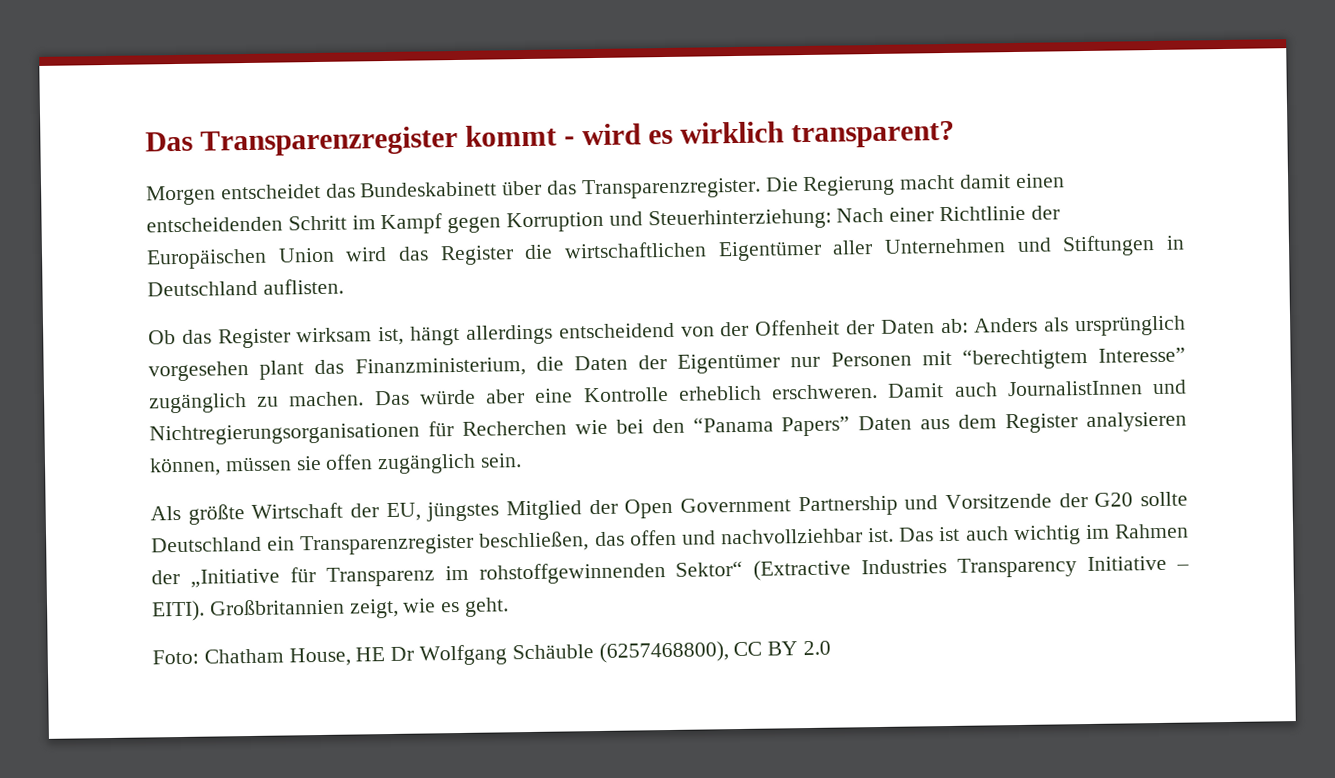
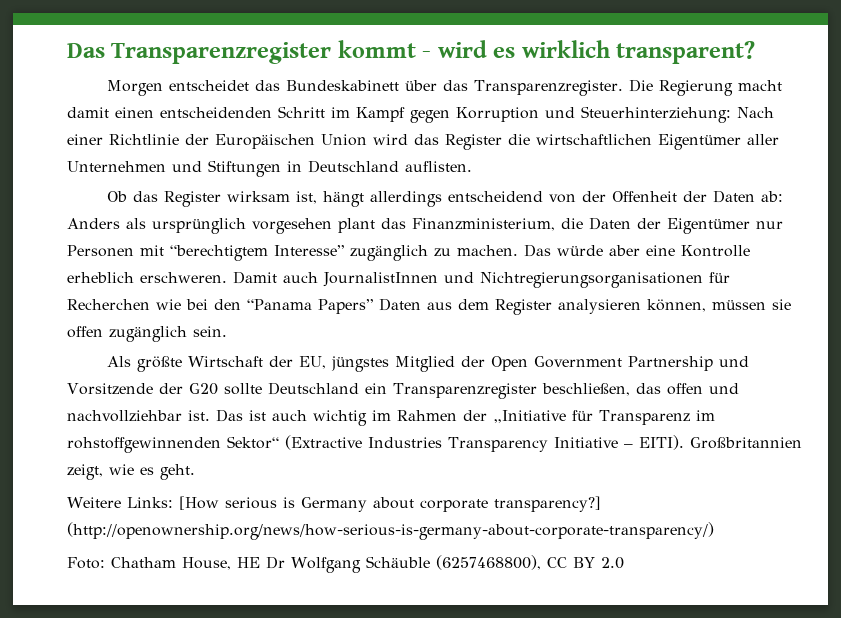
+ Weitere Links: [How serious is Germany about corporate transparency?] (http://openownership.org/news/how-serious-is-germany-about-corporate-transparency/)

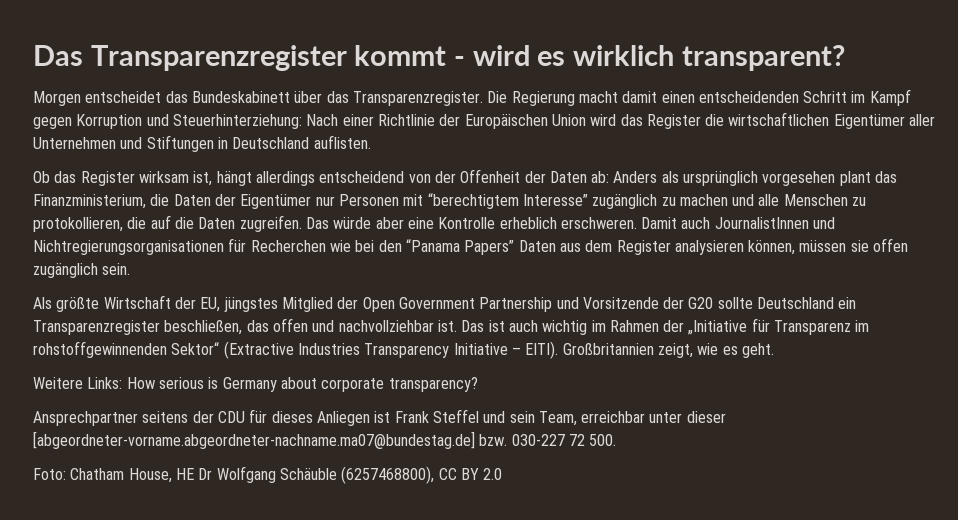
- Ob das Register wirksam ist, hängt allerdings entscheidend von der Offenheit der Daten ab: Anders als ursprünglich vorgesehen plant das Finanzministerium, die Daten der Eigentümer nur Personen mit “berechtigtem Interesse” zugänglich zu machen.
+ Ob das Register wirksam ist, hängt allerdings entscheidend von der Offenheit der Daten ab: Anders als ursprünglich vorgesehen plant das Finanzministerium, die Daten der Eigentümer nur Personen mit “berechtigtem Interesse” zugänglich zu machen und alle Menschen zu protokollieren, die auf die Daten zugreifen.
- Weitere Links: [How serious is Germany about corporate transparency?] (http://openownership.org/news/how-serious-is-germany-about-corporate-transparency/)
+ Weitere Links: How serious is Germany about corporate transparency?
+ Ansprechpartner seitens der CDU für dieses Anliegen ist Frank Steffel und sein Team, erreichbar unter dieser [abgeordneter-vorname.abgeordneter-nachname.ma07@bundestag.de] bzw. 030-227 72 500.

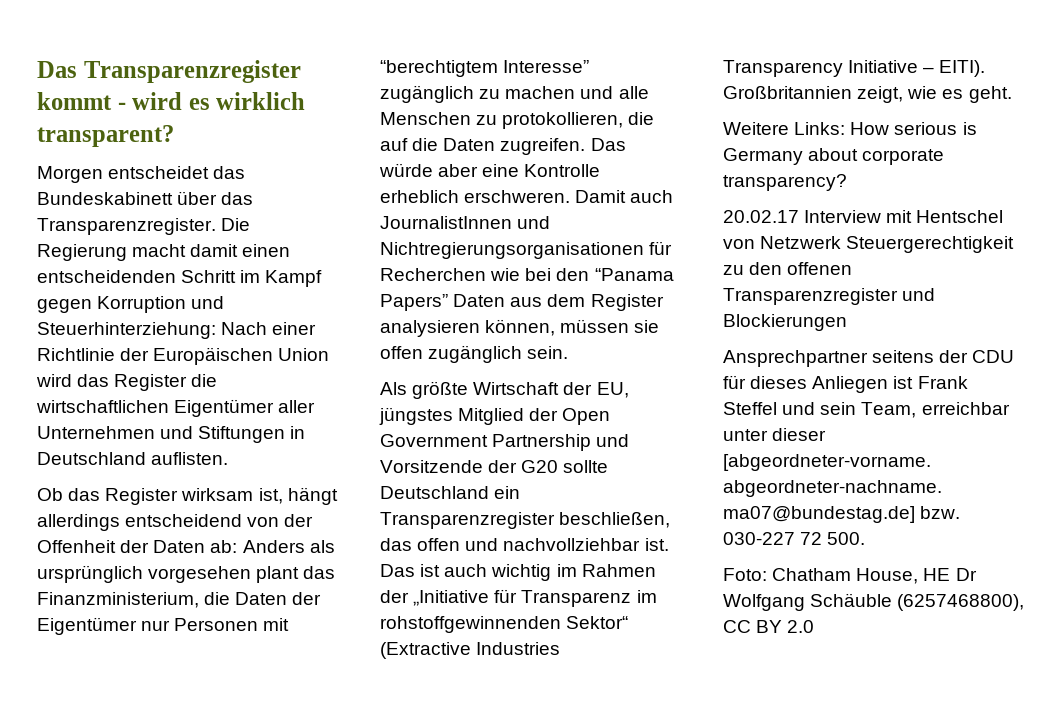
+ 20.02.17 Interview mit Hentschel von Netzwerk Steuergerechtigkeit zu den offenen Transparenzregister und Blockierungen

